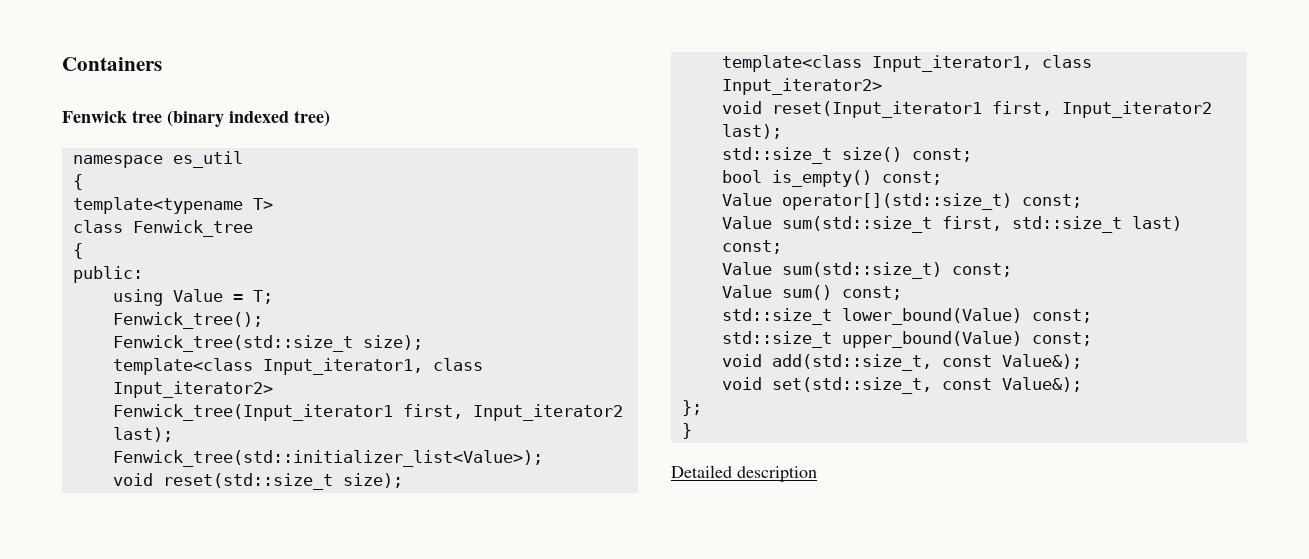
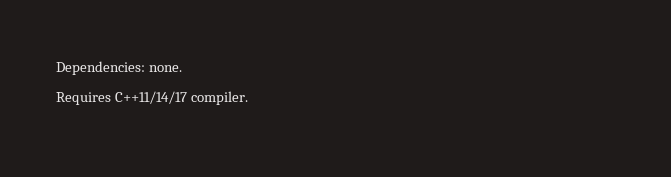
- Containers
- Fenwick tree (binary indexed tree)
- namespace es_util
- {
- template<typename T>
- class Fenwick_tree
- {
- public:
- using Value = T;
- Fenwick_tree();
- Fenwick_tree(std::size_t size);
- template<class Input_iterator1, class Input_iterator2>
- Fenwick_tree(Input_iterator1 first, Input_iterator2 last);
- Fenwick_tree(std::initializer_list<Value>);
- void reset(std::size_t size);
- template<class Input_iterator1, class Input_iterator2>
- void reset(Input_iterator1 first, Input_iterator2 last);
- std::size_t size() const;
- bool is_empty() const;
- Value operator[](std::size_t) const;
- Value sum(std::size_t first, std::size_t last) const;
- Value sum(std::size_t) const;
- Value sum() const;
- std::size_t lower_bound(Value) const;
- std::size_t upper_bound(Value) const;
- void add(std::size_t, const Value&);
- void set(std::size_t, const Value&);
- };
- }
- Detailed description
+ Dependencies: none.
+ Requires C++11/14/17 compiler.

